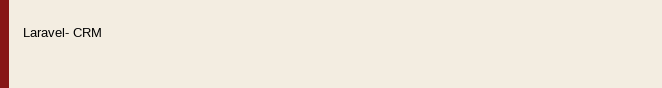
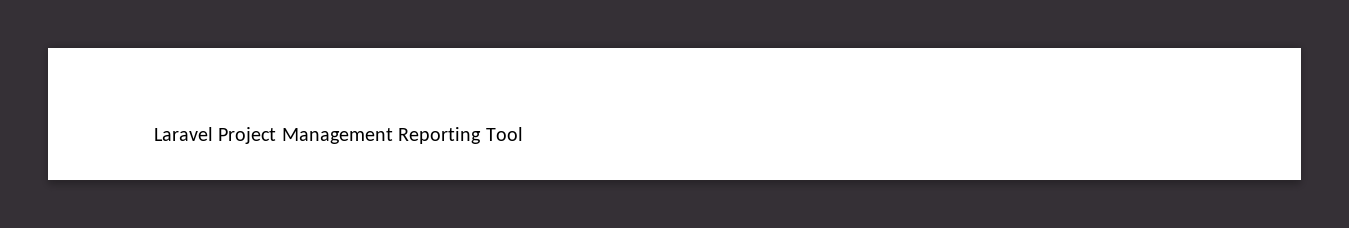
- Laravel- CRM
+ Laravel Project Management Reporting Tool

